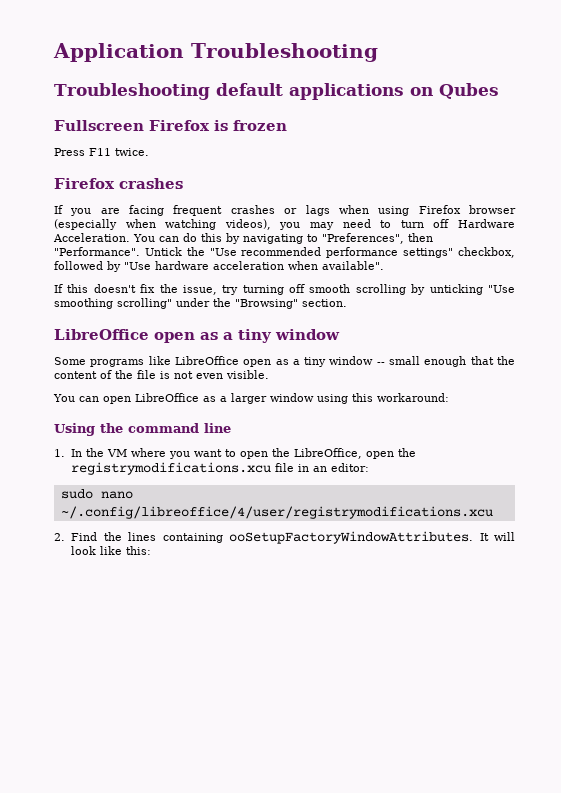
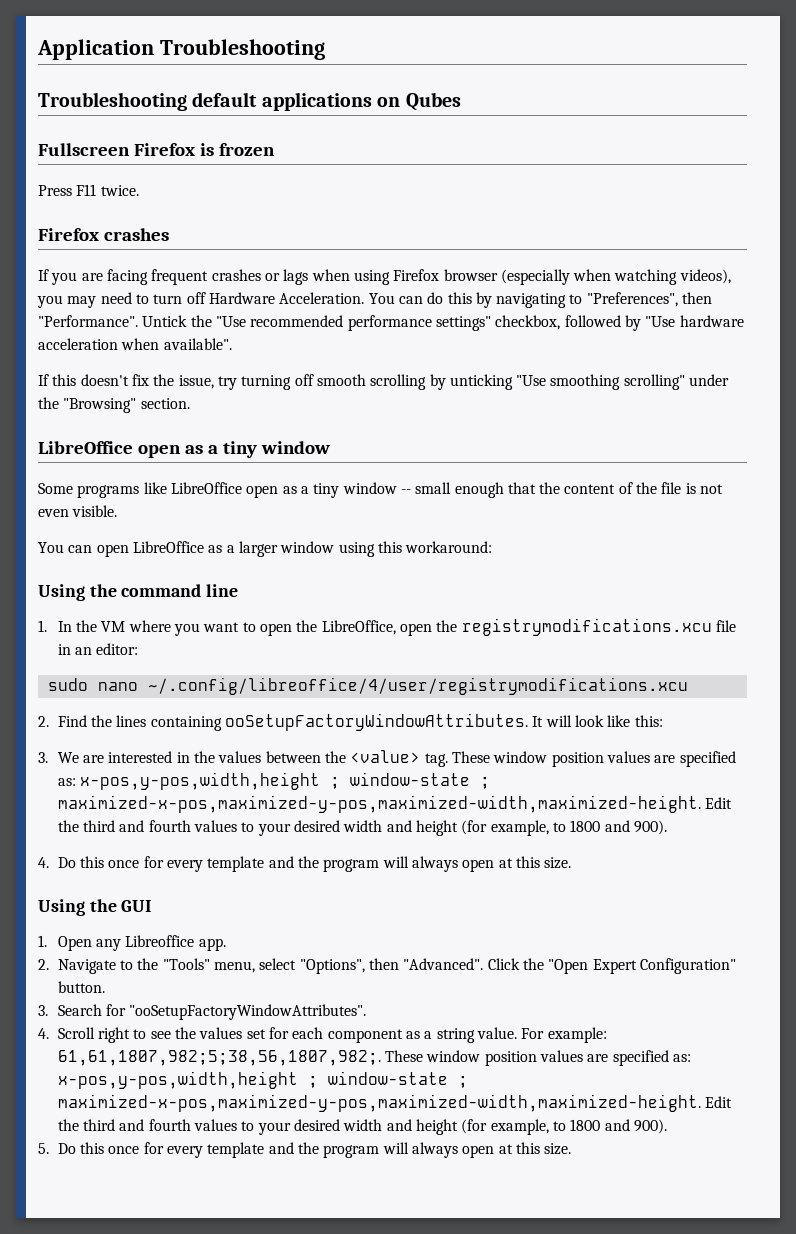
+ 3. We are interested in the values between the <value> tag. These window position values are specified as: x-pos,y-pos,width,height ; window-state ; maximized-x-pos,maximized-y-pos,maximized-width,maximized-height. Edit the third and fourth values to your desired width and height (for example, to 1800 and 900).
+ 4. Do this once for every template and the program will always open at this size.
+ Using the GUI
+ 1. Open any Libreoffice app.
+ 2. Navigate to the "Tools" menu, select "Options", then "Advanced". Click the "Open Expert Configuration" button.
+ 3. Search for "ooSetupFactoryWindowAttributes".
+ 4. Scroll right to see the values set for each component as a string value. For example: 61,61,1807,982;5;38,56,1807,982;. These window position values are specified as: x-pos,y-pos,width,height ; window-state ; maximized-x-pos,maximized-y-pos,maximized-width,maximized-height. Edit the third and fourth values to your desired width and height (for example, to 1800 and 900).
+ 5. Do this once for every template and the program will always open at this size.

